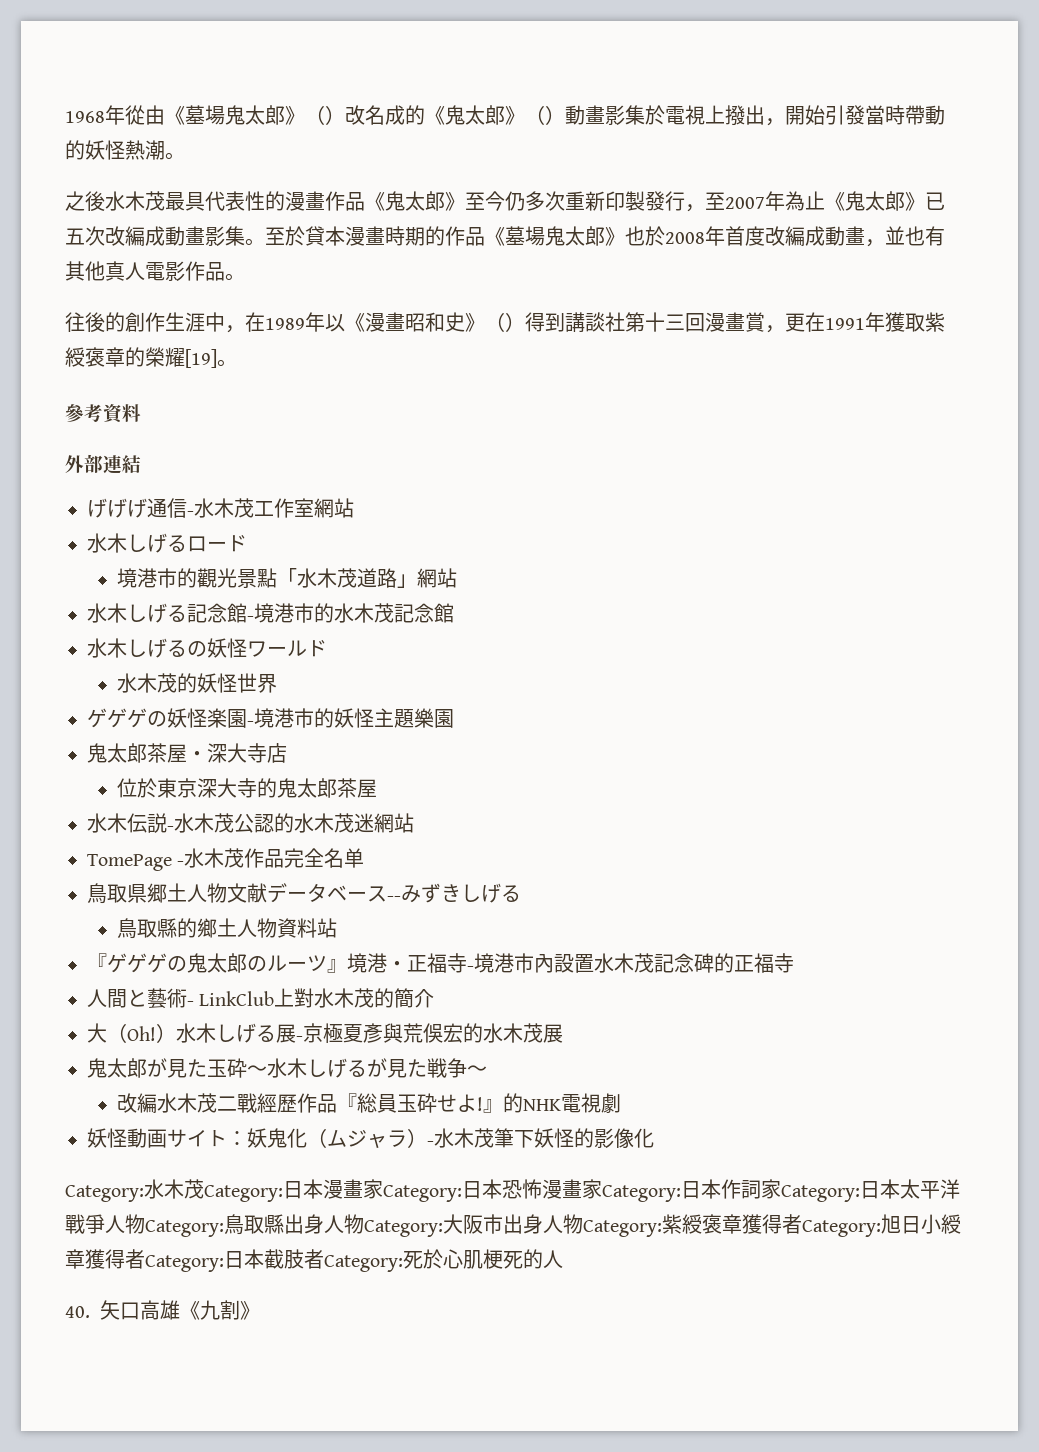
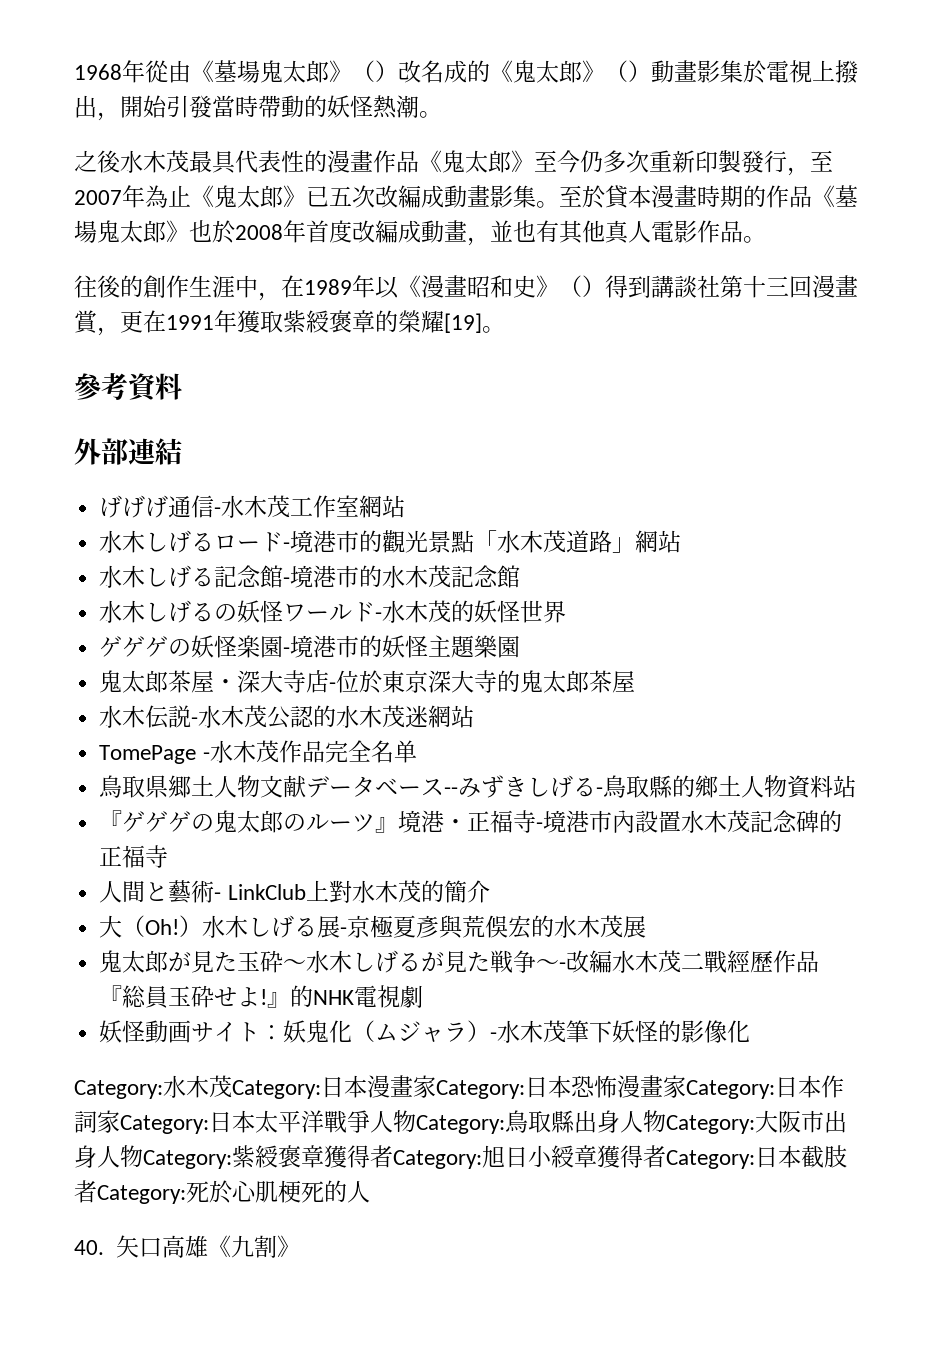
- 水木しげるロード
- 境港市的觀光景點「水木茂道路」網站
+ 水木しげるロード-境港市的觀光景點「水木茂道路」網站
- 水木しげるの妖怪ワールド
- 水木茂的妖怪世界
+ 水木しげるの妖怪ワールド-水木茂的妖怪世界
- 鬼太郎茶屋・深大寺店
- 位於東京深大寺的鬼太郎茶屋
+ 鬼太郎茶屋・深大寺店-位於東京深大寺的鬼太郎茶屋
- 鳥取県郷土人物文献データベース--みずきしげる
- 鳥取縣的鄉土人物資料站
+ 鳥取県郷土人物文献データベース--みずきしげる-鳥取縣的鄉土人物資料站
- 鬼太郎が見た玉砕〜水木しげるが見た戦争〜
- 改編水木茂二戰經歷作品『総員玉砕せよ!』的NHK電視劇
+ 鬼太郎が見た玉砕〜水木しげるが見た戦争〜-改編水木茂二戰經歷作品『総員玉砕せよ!』的NHK電視劇

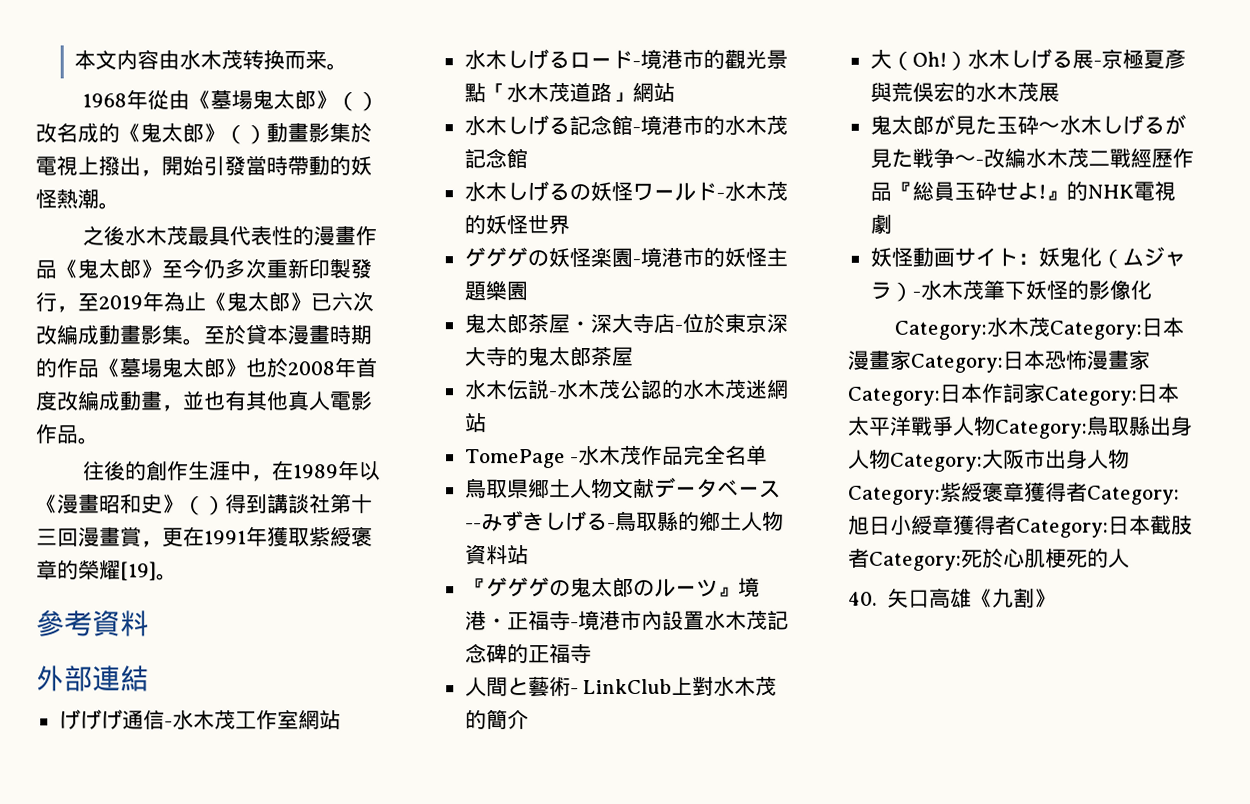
+ 本文内容由水木茂转换而来。
- 之後水木茂最具代表性的漫畫作品《鬼太郎》至今仍多次重新印製發行，至2007年為止《鬼太郎》已五次改編成動畫影集。
+ 之後水木茂最具代表性的漫畫作品《鬼太郎》至今仍多次重新印製發行，至2019年為止《鬼太郎》已六次改編成動畫影集。

